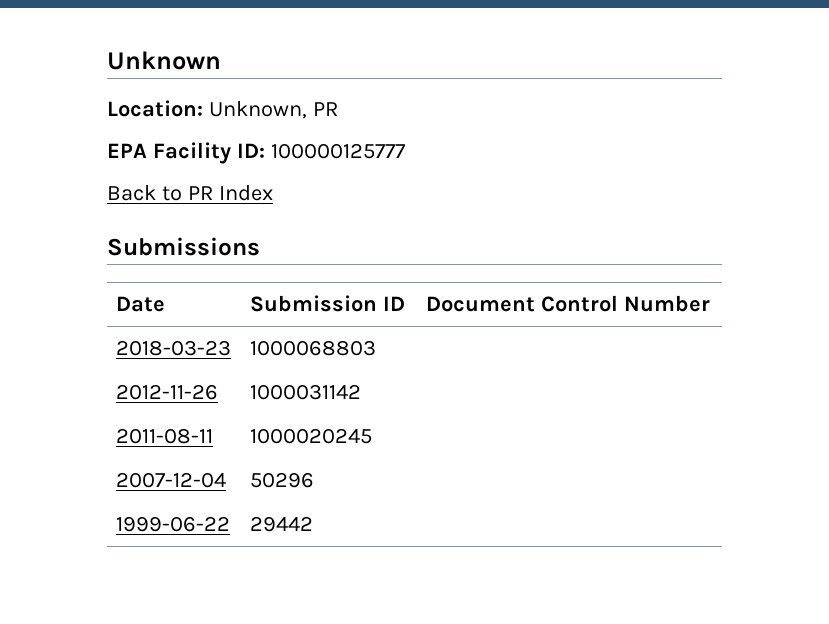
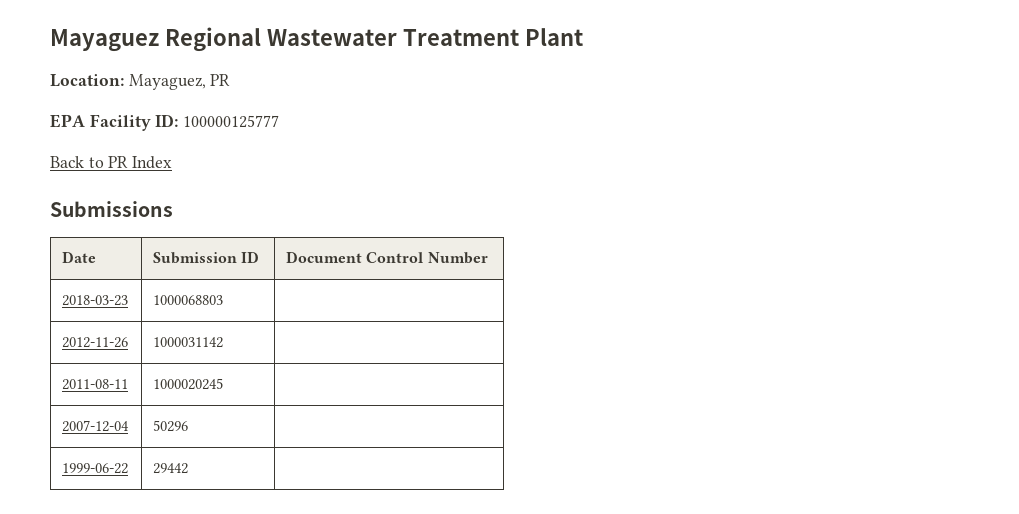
- Unknown
+ Mayaguez Regional Wastewater Treatment Plant
- Location: Unknown, PR
+ Location: Mayaguez, PR

